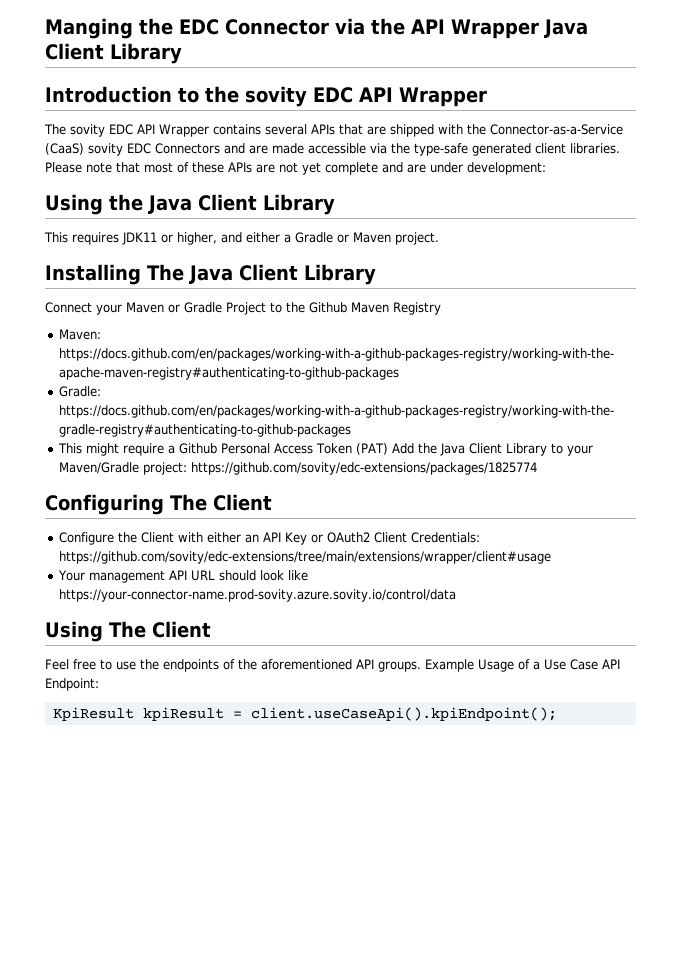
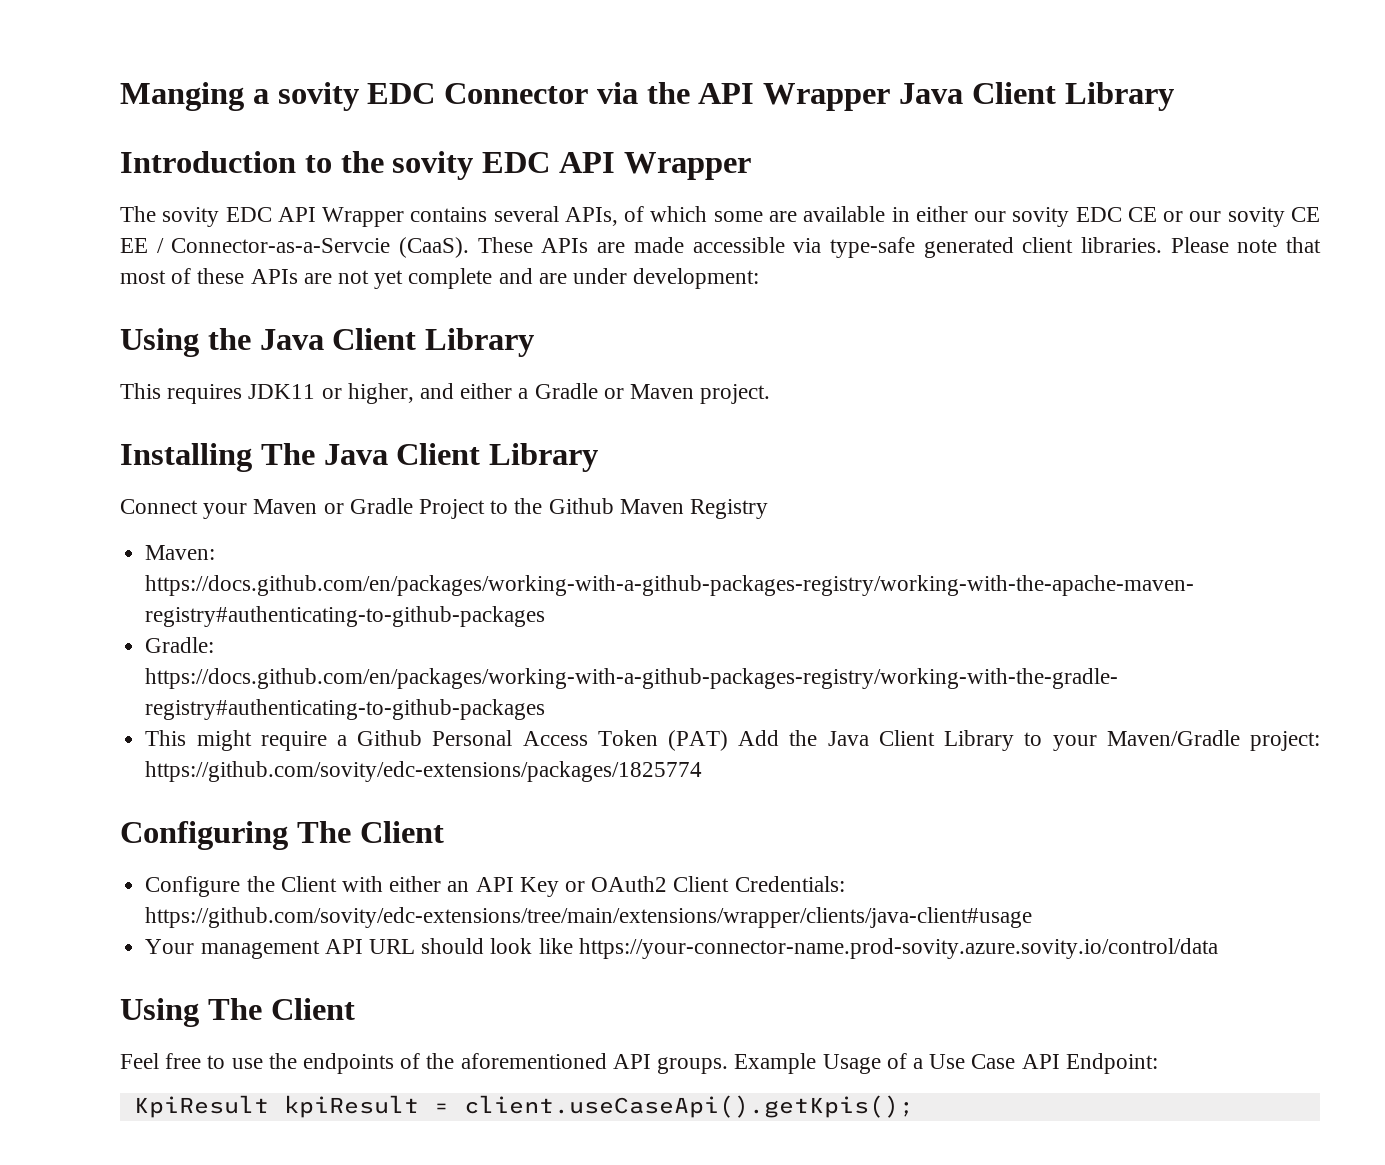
- Manging the EDC Connector via the API Wrapper Java Client Library
+ Manging a sovity EDC Connector via the API Wrapper Java Client Library
- The sovity EDC API Wrapper contains several APIs that are shipped with the Connector-as-a-Service (CaaS) sovity EDC Connectors and are made accessible via the type-safe generated client libraries.
+ The sovity EDC API Wrapper contains several APIs, of which some are available in either our sovity EDC CE or our sovity CE EE / Connector-as-a-Servcie (CaaS). These APIs are made accessible via type-safe generated client libraries.
- Configure the Client with either an API Key or OAuth2 Client Credentials: https://github.com/sovity/edc-extensions/tree/main/extensions/wrapper/client#usage
+ Configure the Client with either an API Key or OAuth2 Client Credentials: https://github.com/sovity/edc-extensions/tree/main/extensions/wrapper/clients/java-client#usage
- KpiResult kpiResult = client.useCaseApi().kpiEndpoint();
+ KpiResult kpiResult = client.useCaseApi().getKpis();

